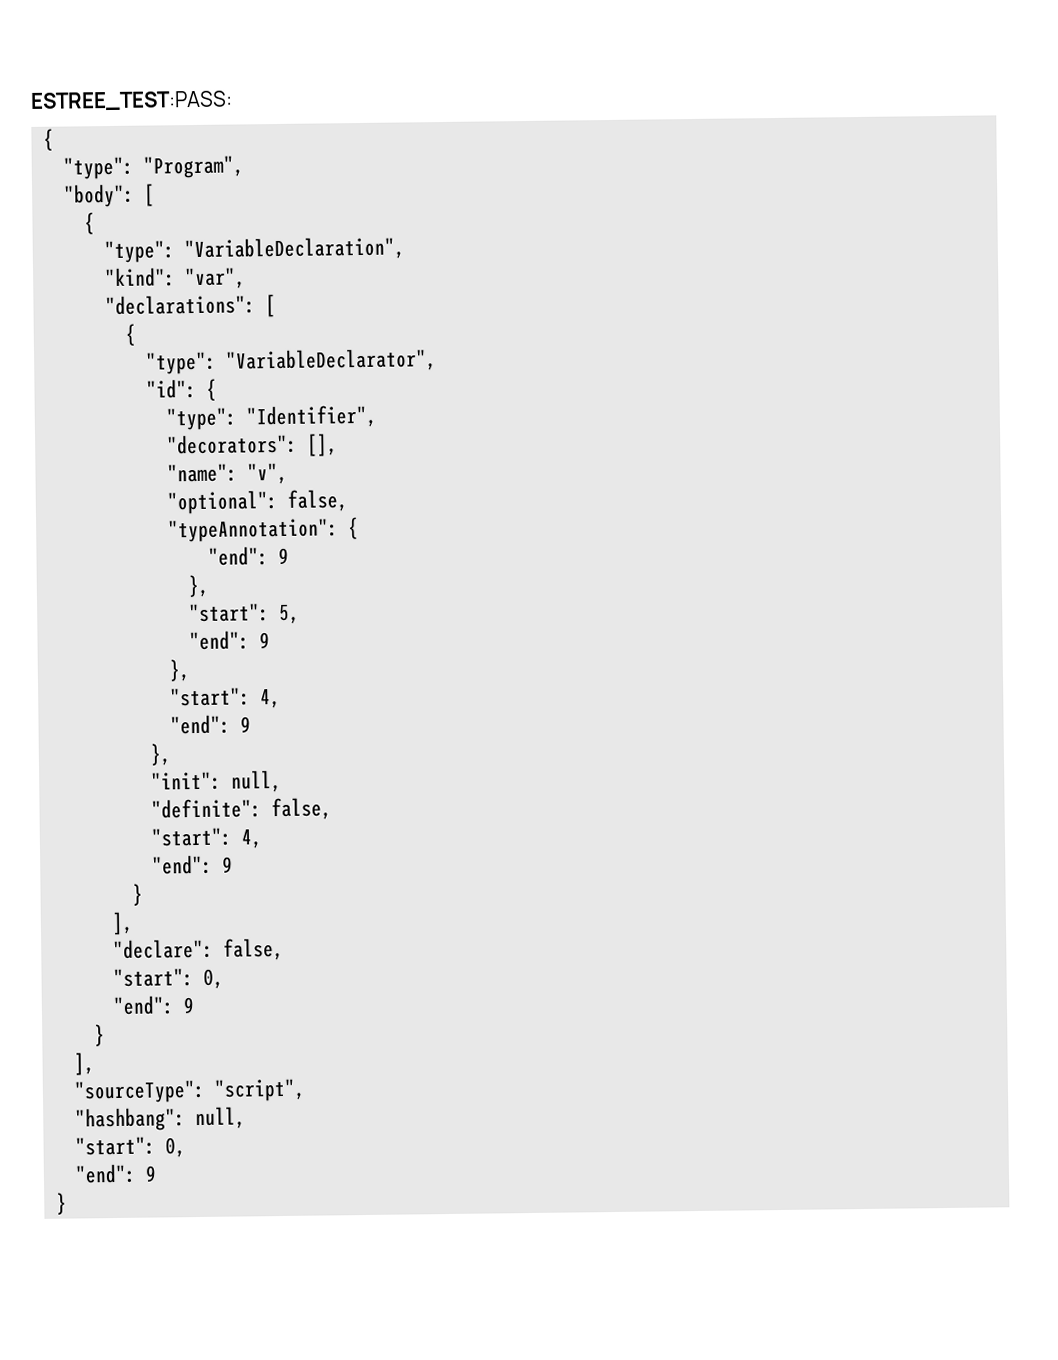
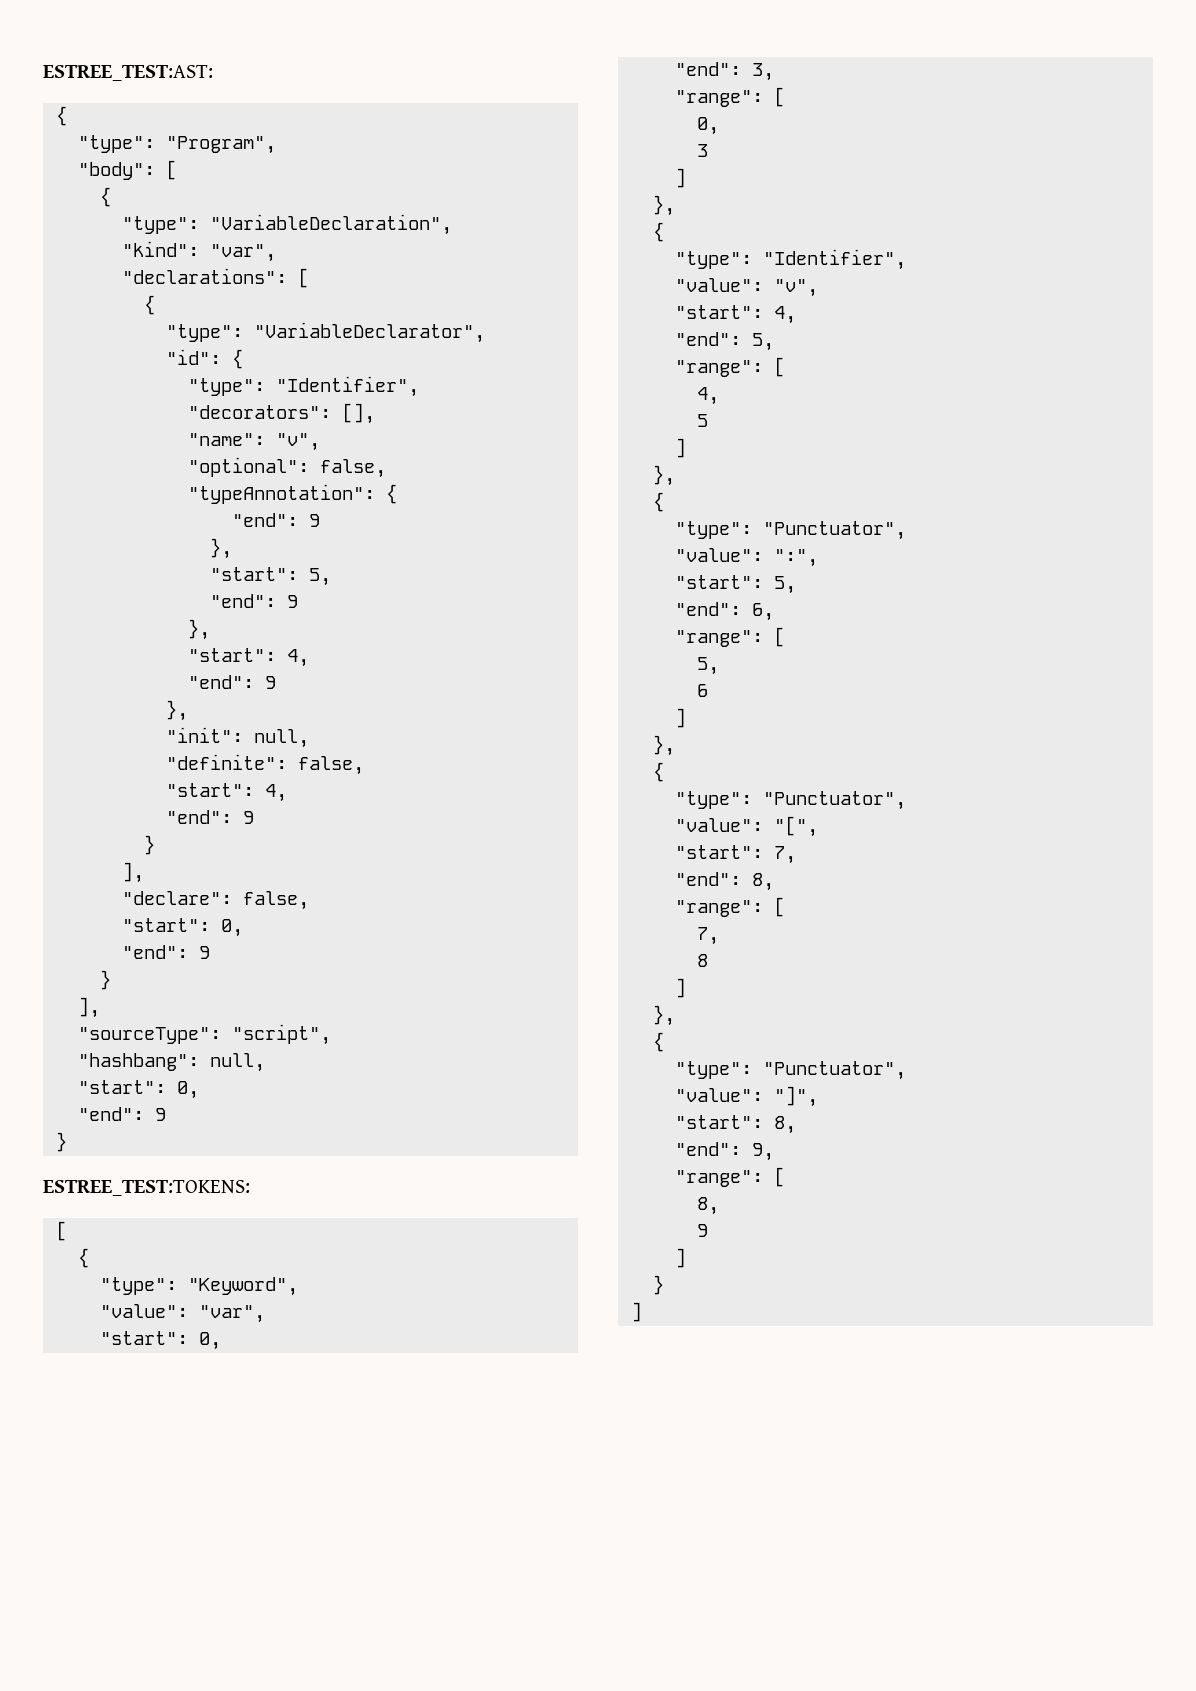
- ESTREE_TEST:PASS:
+ ESTREE_TEST:AST:
+ ESTREE_TEST:TOKENS:
+ [
+ {
+ "type": "Keyword",
+ "value": "var",
+ "start": 0,
+ "end": 3,
+ "range": [
+ 0,
+ 3
+ ]
+ },
+ {
+ "type": "Identifier",
+ "value": "v",
+ "start": 4,
+ "end": 5,
+ "range": [
+ 4,
+ 5
+ ]
+ },
+ {
+ "type": "Punctuator",
+ "value": ":",
+ "start": 5,
+ "end": 6,
+ "range": [
+ 5,
+ 6
+ ]
+ },
+ {
+ "type": "Punctuator",
+ "value": "[",
+ "start": 7,
+ "end": 8,
+ "range": [
+ 7,
+ 8
+ ]
+ },
+ {
+ "type": "Punctuator",
+ "value": "]",
+ "start": 8,
+ "end": 9,
+ "range": [
+ 8,
+ 9
+ ]
+ }
+ ]

